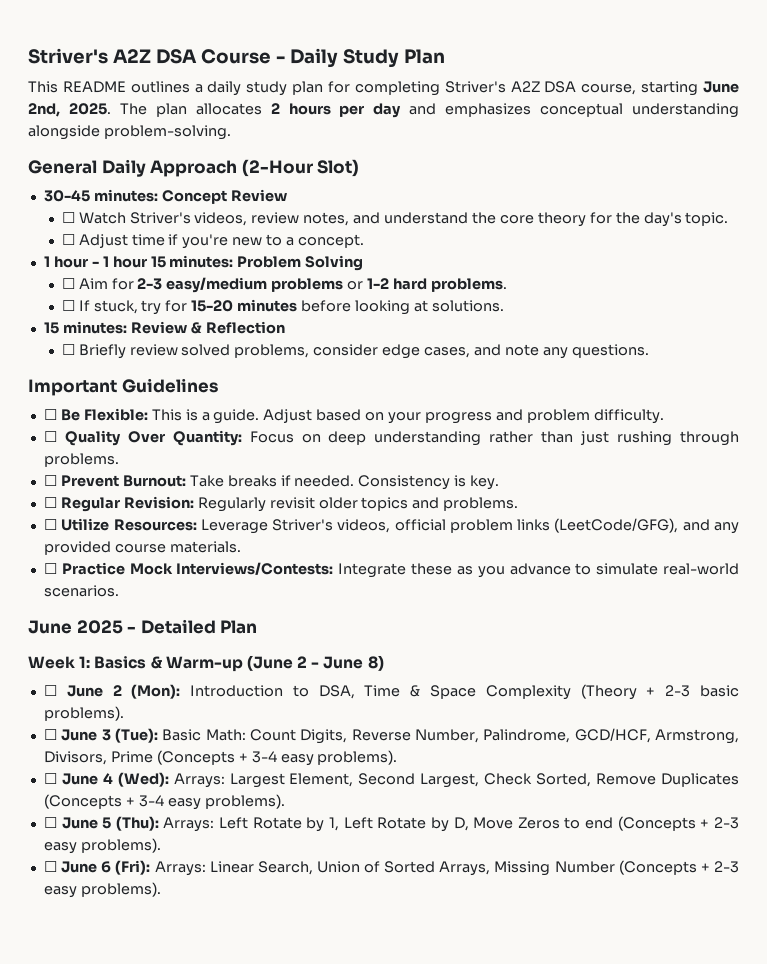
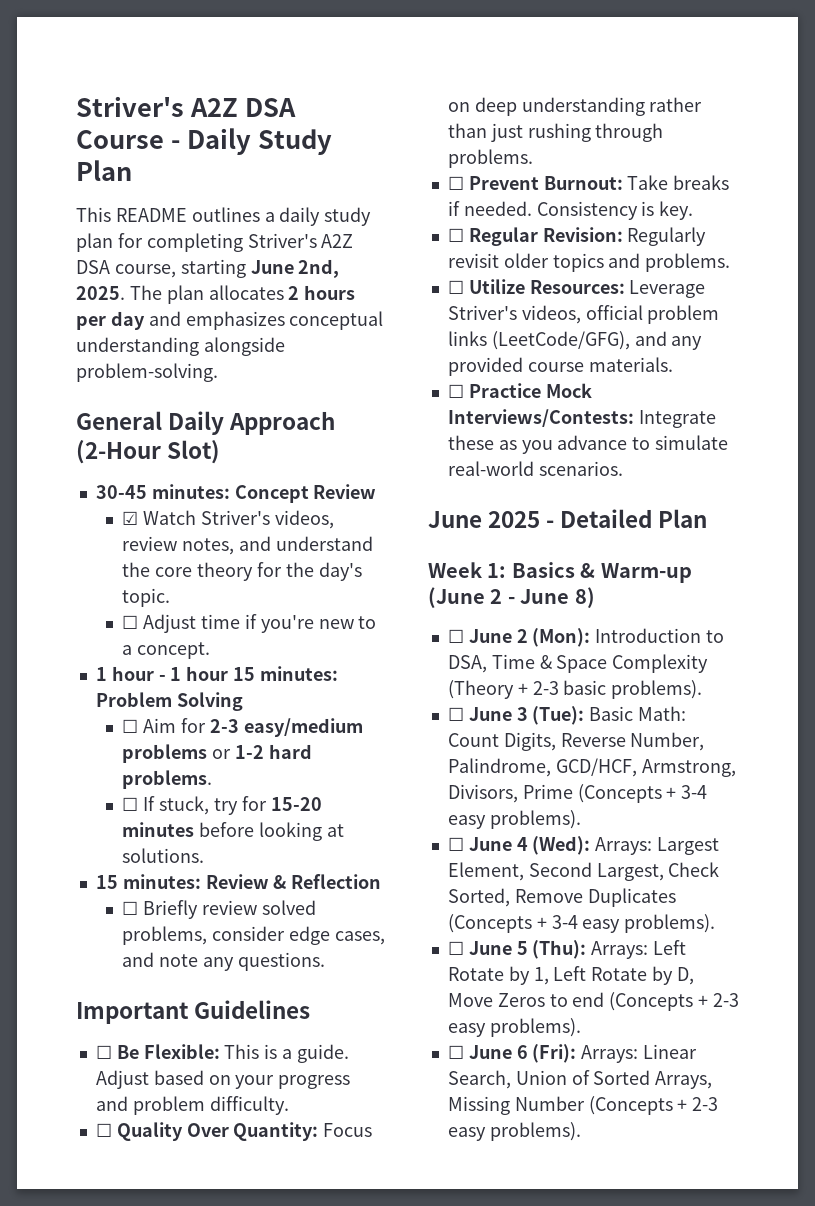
- ☐ Watch Striver's videos, review notes, and understand the core theory for the day's topic.
+ ☑ Watch Striver's videos, review notes, and understand the core theory for the day's topic.

